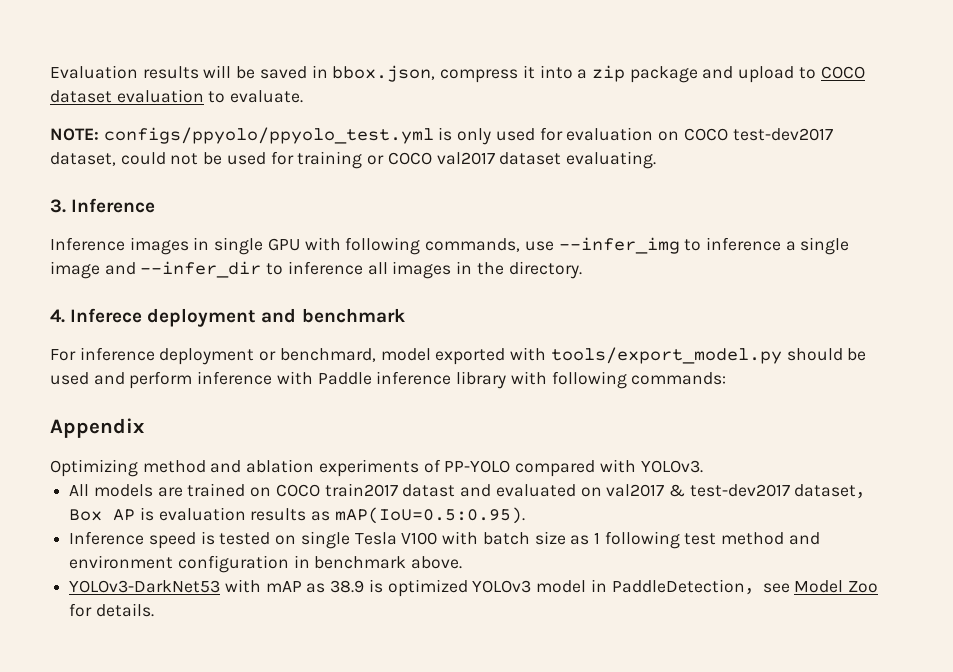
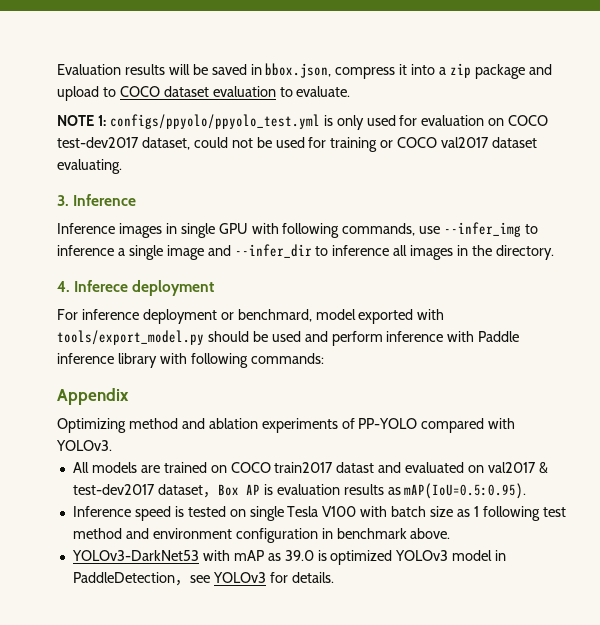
- NOTE: configs/ppyolo/ppyolo_test.yml is only used for evaluation on COCO test-dev2017 dataset, could not be used for training or COCO val2017 dataset evaluating.
+ NOTE 1: configs/ppyolo/ppyolo_test.yml is only used for evaluation on COCO test-dev2017 dataset, could not be used for training or COCO val2017 dataset evaluating.
- 4. Inferece deployment and benchmark
+ 4. Inferece deployment
- YOLOv3-DarkNet53 with mAP as 38.9 is optimized YOLOv3 model in PaddleDetection，see Model Zoo for details.
+ YOLOv3-DarkNet53 with mAP as 39.0 is optimized YOLOv3 model in PaddleDetection，see YOLOv3 for details.

